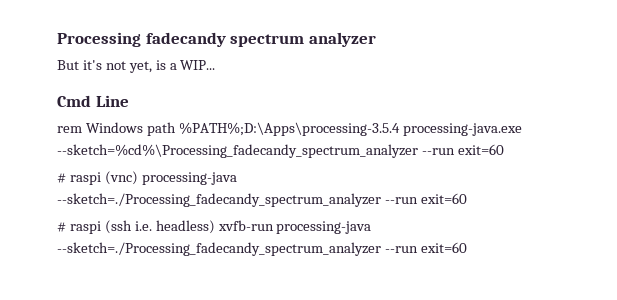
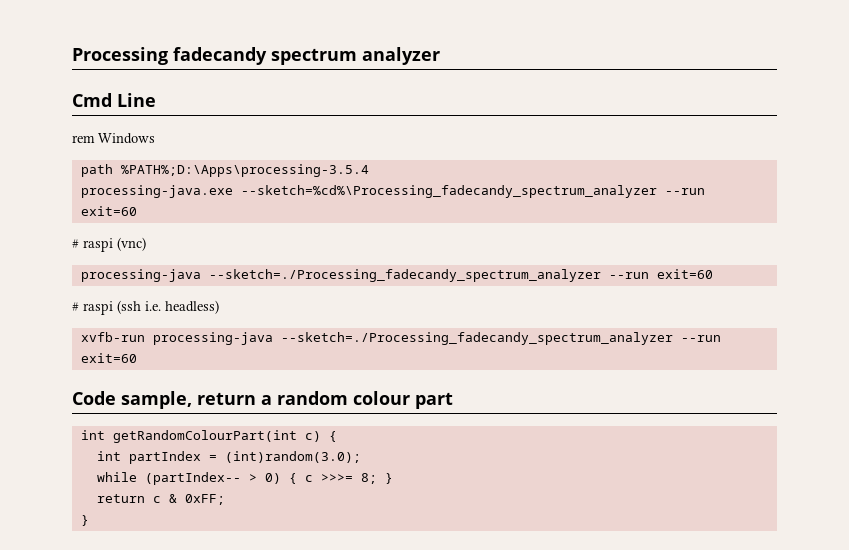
- But it's not yet, is a WIP...
- rem Windows path %PATH%;D:\Apps\processing-3.5.4 processing-java.exe --sketch=%cd%\Processing_fadecandy_spectrum_analyzer --run exit=60
+ rem Windows
+ path %PATH%;D:\Apps\processing-3.5.4
+ processing-java.exe --sketch=%cd%\Processing_fadecandy_spectrum_analyzer --run exit=60
- # raspi (vnc) processing-java --sketch=./Processing_fadecandy_spectrum_analyzer --run exit=60
+ # raspi (vnc)
+ processing-java --sketch=./Processing_fadecandy_spectrum_analyzer --run exit=60
- # raspi (ssh i.e. headless) xvfb-run processing-java --sketch=./Processing_fadecandy_spectrum_analyzer --run exit=60
+ # raspi (ssh i.e. headless)
+ xvfb-run processing-java --sketch=./Processing_fadecandy_spectrum_analyzer --run exit=60
+ Code sample, return a random colour part
+ int getRandomColourPart(int c) {
+ int partIndex = (int)random(3.0);
+ while (partIndex-- > 0) { c >>>= 8; }
+ return c & 0xFF;
+ }

